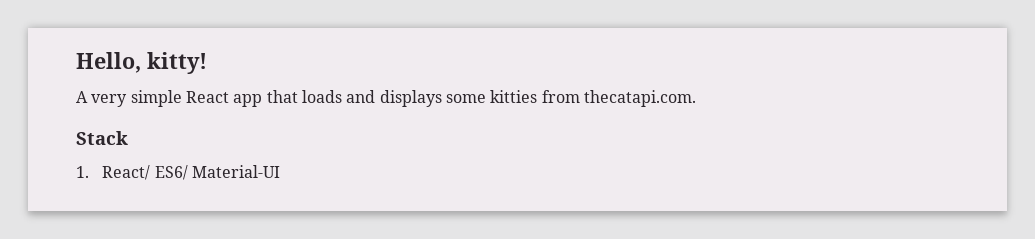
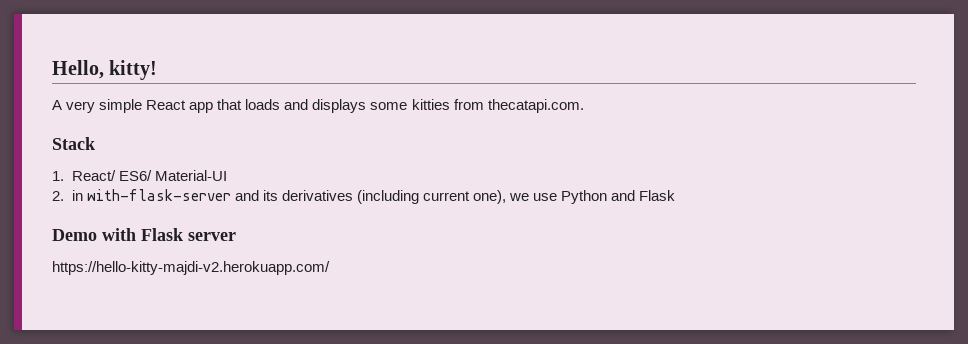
+ 2. in with-flask-server and its derivatives (including current one), we use Python and Flask
+ Demo with Flask server
+ https://hello-kitty-majdi-v2.herokuapp.com/

